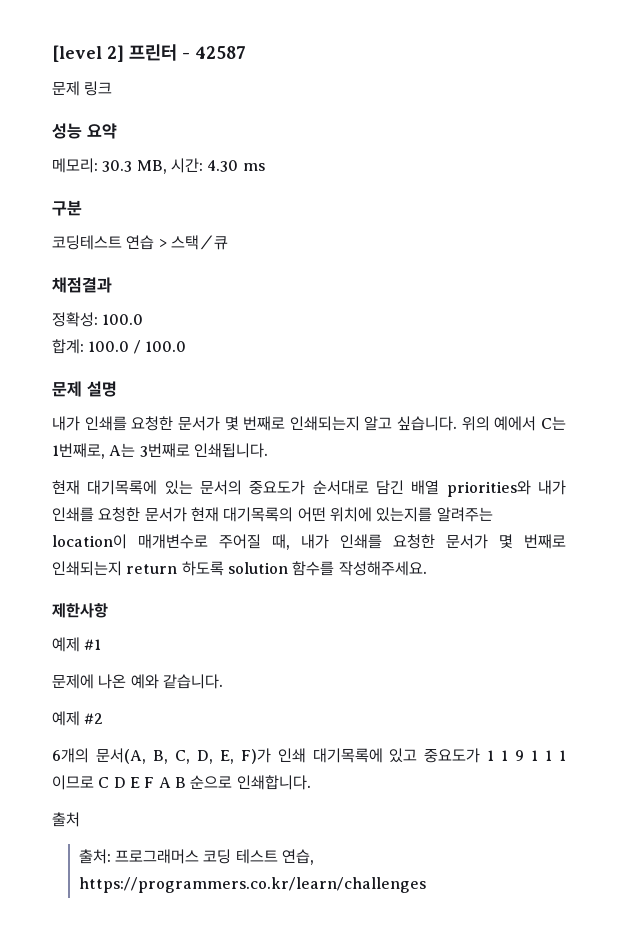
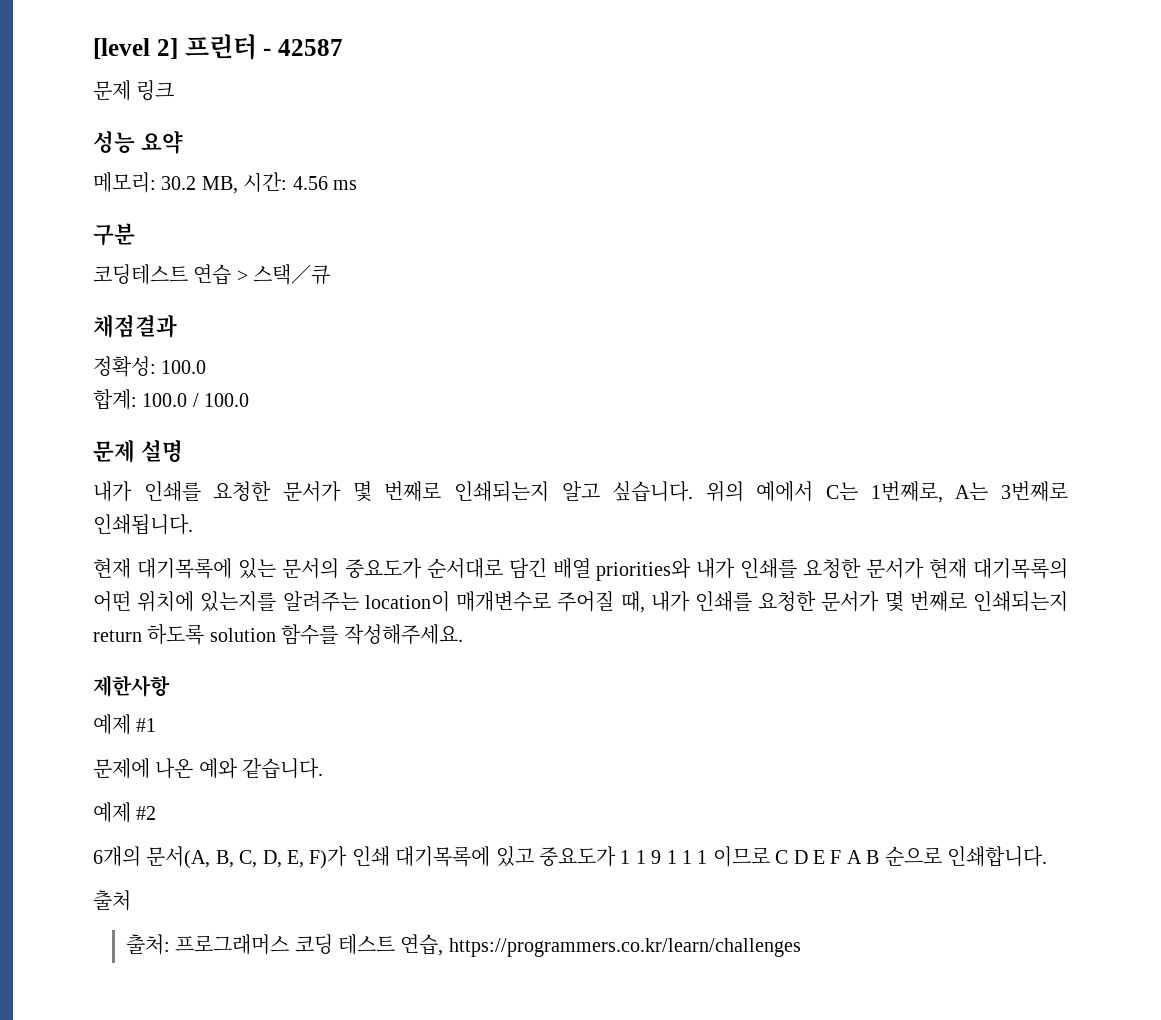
- 메모리: 30.3 MB, 시간: 4.30 ms
+ 메모리: 30.2 MB, 시간: 4.56 ms

